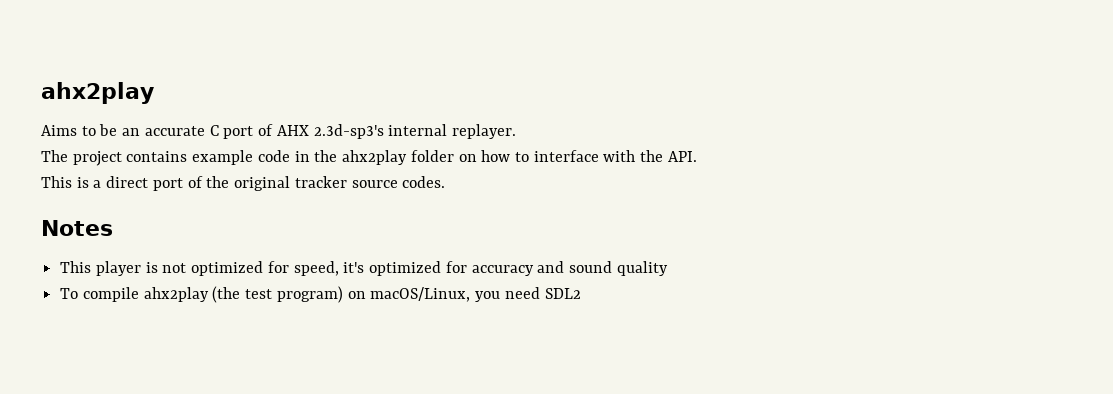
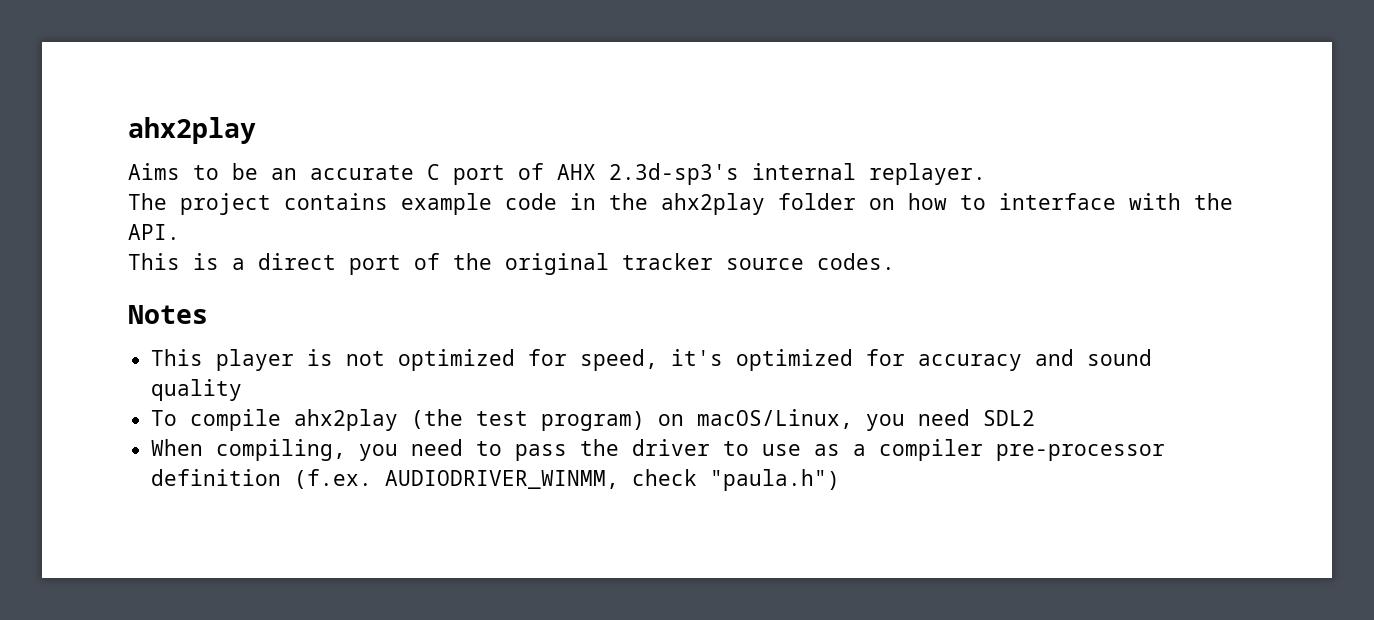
+ When compiling, you need to pass the driver to use as a compiler pre-processor definition (f.ex. AUDIODRIVER_WINMM, check "paula.h")

